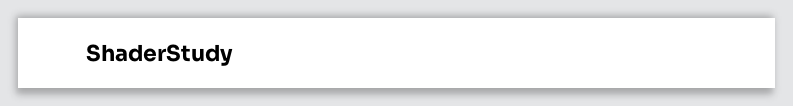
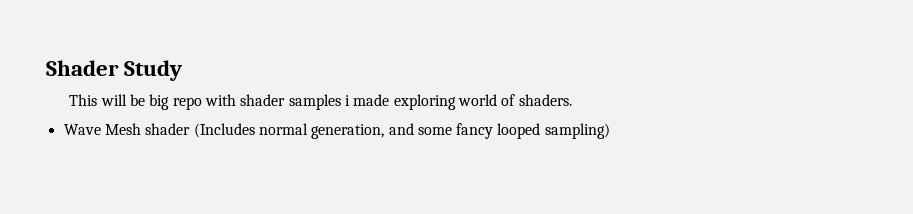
- ShaderStudy
+ Shader Study
+ This will be big repo with shader samples i made exploring world of shaders.
+ Wave Mesh shader (Includes normal generation, and some fancy looped sampling)

